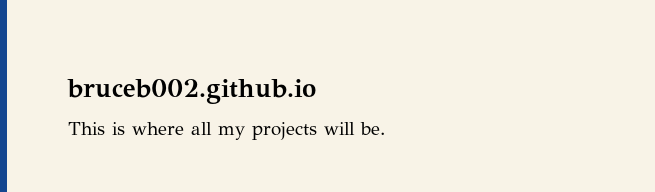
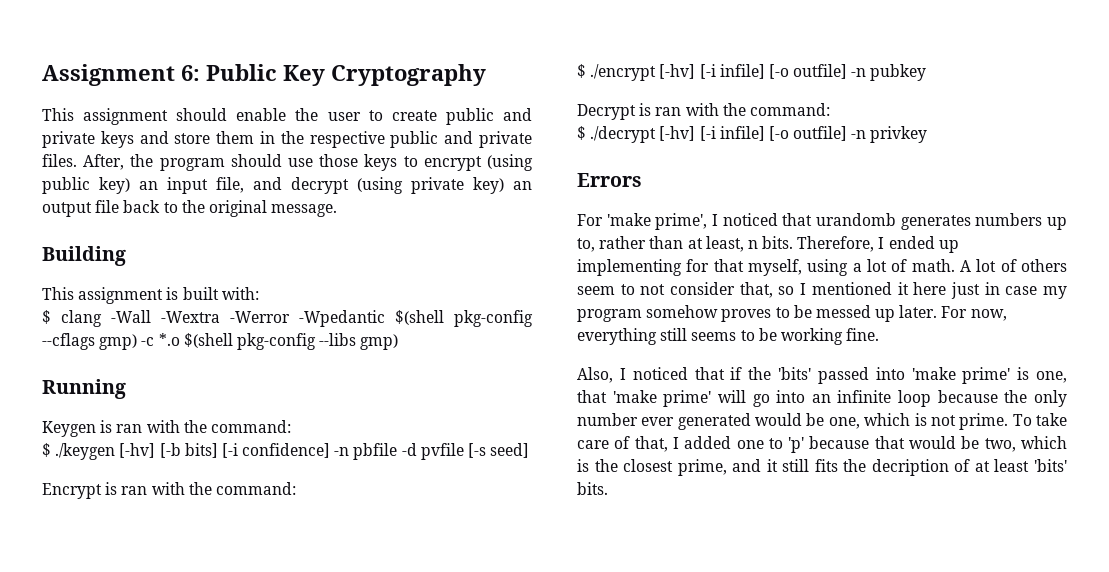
- bruceb002.github.io
- This is where all my projects will be.
+ Assignment 6: Public Key Cryptography
+ This assignment should enable the user to create public and private keys and store them in the respective public and private files. After, the program should use those keys to encrypt (using public key) an input file, and decrypt (using private key) an output file back to the original message.
+ Building
+ This assignment is built with:
+ $ clang -Wall -Wextra -Werror -Wpedantic $(shell pkg-config --cflags gmp) -c *.o $(shell pkg-config --libs gmp)
+ Running
+ Keygen is ran with the command:
+ $ ./keygen [-hv] [-b bits] [-i confidence] -n pbfile -d pvfile [-s seed]
+ Encrypt is ran with the command:
+ $ ./encrypt [-hv] [-i infile] [-o outfile] -n pubkey
+ Decrypt is ran with the command:
+ $ ./decrypt [-hv] [-i infile] [-o outfile] -n privkey
+ Errors
+ For 'make prime', I noticed that urandomb generates numbers up to, rather than at least, n bits. Therefore, I ended up implementing for that myself, using a lot of math. A lot of others seem to not consider that, so I mentioned it here just in case my program somehow proves to be messed up later. For now, everything still seems to be working fine.
+ Also, I noticed that if the 'bits' passed into 'make prime' is one, that 'make prime' will go into an infinite loop because the only number ever generated would be one, which is not prime. To take care of that, I added one to 'p' because that would be two, which is the closest prime, and it still fits the decription of at least 'bits' bits.

